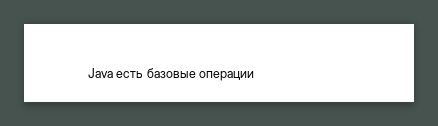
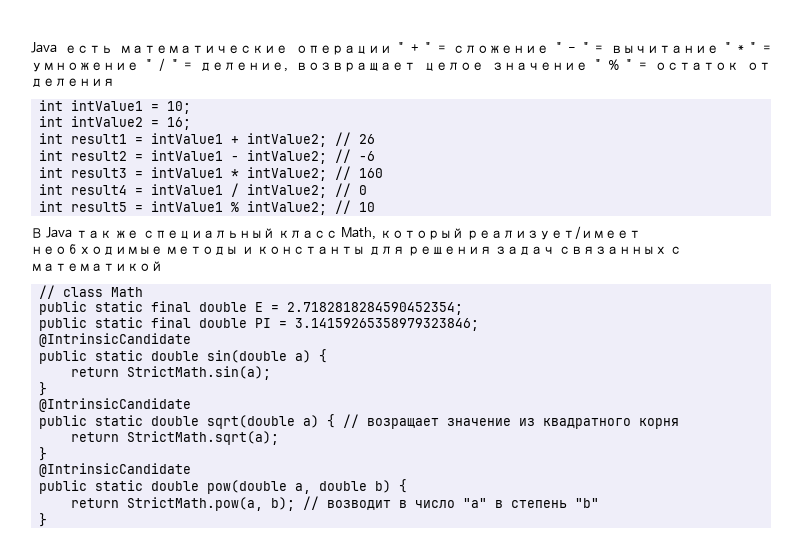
- Java есть базовые операции
+ Java есть математические операции " + " = сложение " - " = вычитание " * " = умножение " / " = деление, возвращает целое значение " % " = остаток от деления
+ int intValue1 = 10;
+ int intValue2 = 16;
+ int result1 = intValue1 + intValue2; // 26
+ int result2 = intValue1 - intValue2; // -6
+ int result3 = intValue1 * intValue2; // 160
+ int result4 = intValue1 / intValue2; // 0
+ int result5 = intValue1 % intValue2; // 10
+ В Java так же специальный класс Math, который реализует/имеет необходимые методы и константы для решения задач связанных с математикой
+ // class Math
+ public static final double E = 2.7182818284590452354;
+ public static final double PI = 3.14159265358979323846;
+ @IntrinsicCandidate
+ public static double sin(double a) {
+ return StrictMath.sin(a);
+ }
+ @IntrinsicCandidate
+ public static double sqrt(double a) { // возращает значение из квадратного корня
+ return StrictMath.sqrt(a);
+ }
+ @IntrinsicCandidate
+ public static double pow(double a, double b) {
+ return StrictMath.pow(a, b); // возводит в число "a" в степень "b"
+ }

